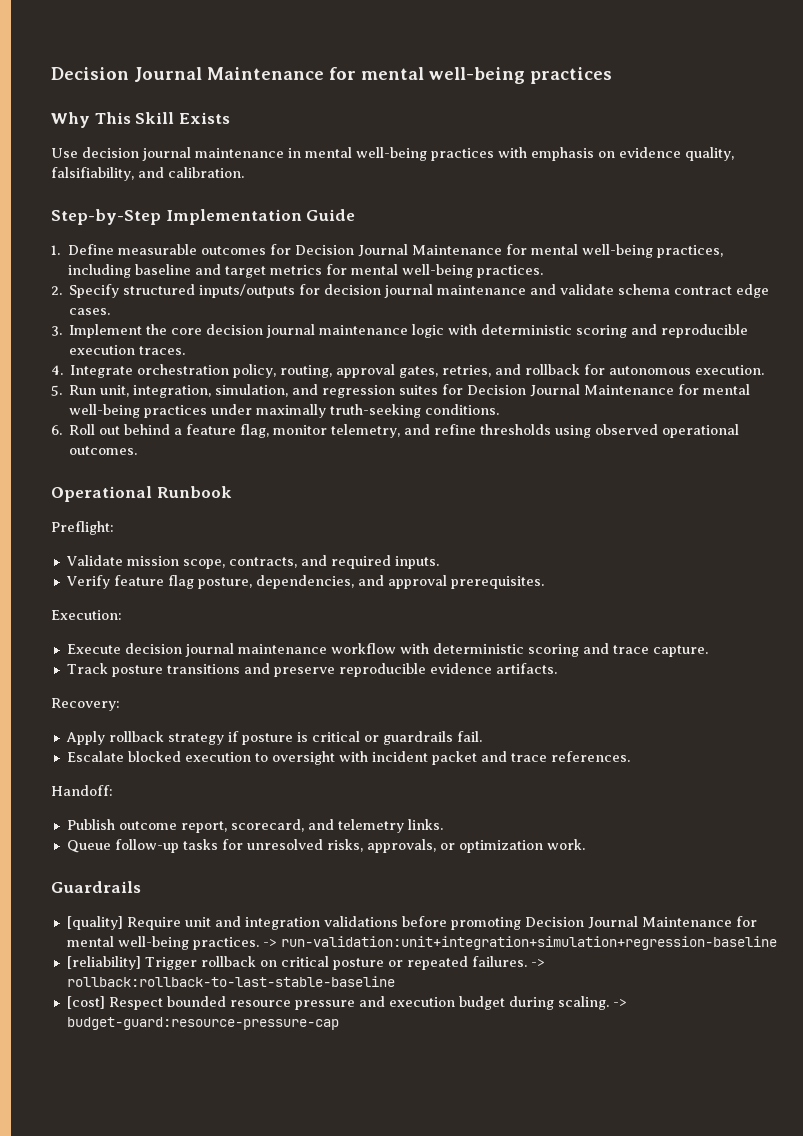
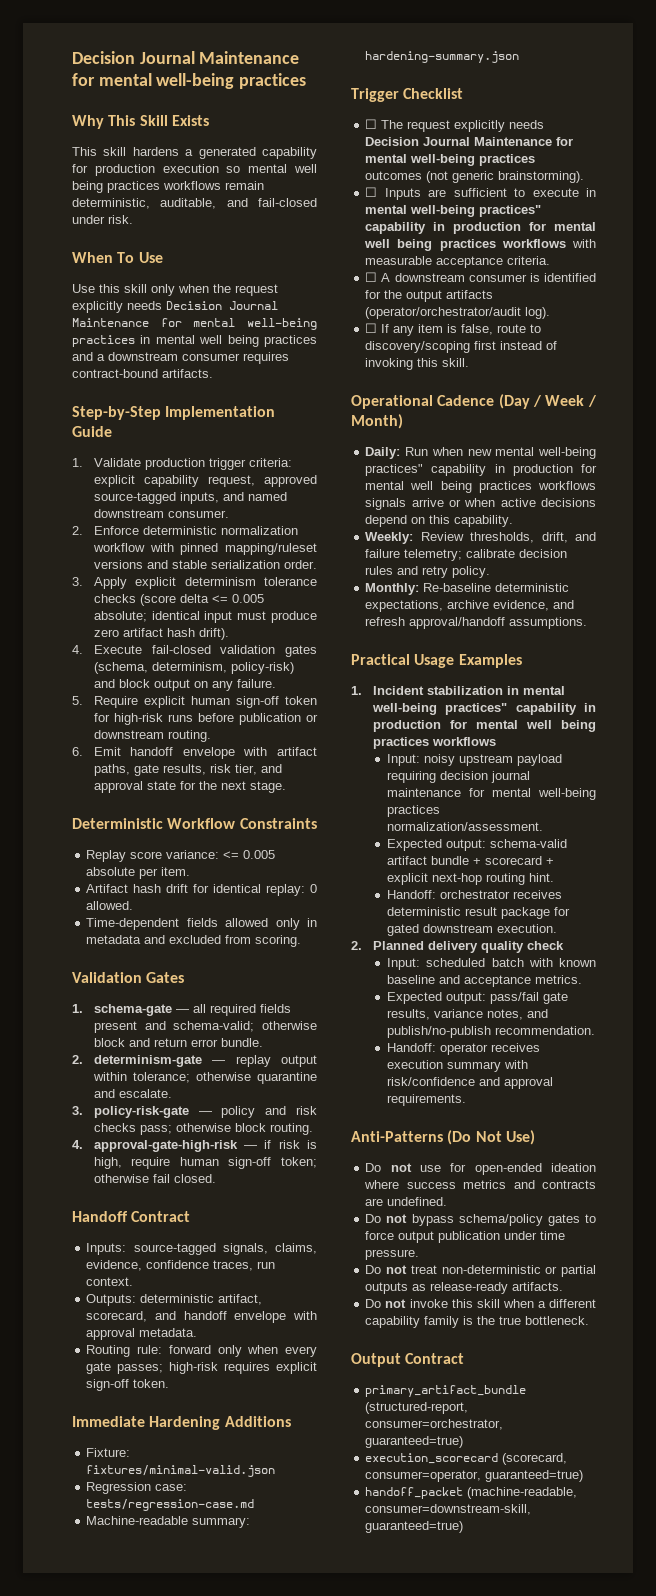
- Use decision journal maintenance in mental well-being practices with emphasis on evidence quality, falsifiability, and calibration.
+ This skill hardens a generated capability for production execution so mental well being practices workflows remain deterministic, auditable, and fail-closed under risk.
+ When To Use
+ Use this skill only when the request explicitly needs Decision Journal Maintenance for mental well-being practices in mental well being practices and a downstream consumer requires contract-bound artifacts.
  Step-by-Step Implementation Guide
- 1. Define measurable outcomes for Decision Journal Maintenance for mental well-being practices, including baseline and target metrics for mental well-being practices.
- 2. Specify structured inputs/outputs for decision journal maintenance and validate schema contract edge cases.
- 3. Implement the core decision journal maintenance logic with deterministic scoring and reproducible execution traces.
- 4. Integrate orchestration policy, routing, approval gates, retries, and rollback for autonomous execution.
- 5. Run unit, integration, simulation, and regression suites for Decision Journal Maintenance for mental well-being practices under maximally truth-seeking conditions.
- 6. Roll out behind a feature flag, monitor telemetry, and refine thresholds using observed operational outcomes.
- Operational Runbook
- Preflight:
- Validate mission scope, contracts, and required inputs.
- Verify feature flag posture, dependencies, and approval prerequisites.
- Execution:
- Execute decision journal maintenance workflow with deterministic scoring and trace capture.
- Track posture transitions and preserve reproducible evidence artifacts.
- Recovery:
- Apply rollback strategy if posture is critical or guardrails fail.
- Escalate blocked execution to oversight with incident packet and trace references.
- Handoff:
- Publish outcome report, scorecard, and telemetry links.
- Queue follow-up tasks for unresolved risks, approvals, or optimization work.
- Guardrails
- [quality] Require unit and integration validations before promoting Decision Journal Maintenance for mental well-being practices. -> run-validation:unit+integration+simulation+regression-baseline
- [reliability] Trigger rollback on critical posture or repeated failures. -> rollback:rollback-to-last-stable-baseline
- [cost] Respect bounded resource pressure and execution budget during scaling. -> budget-guard:resource-pressure-cap
+ 1. Validate production trigger criteria: explicit capability request, approved source-tagged inputs, and named downstream consumer.
+ 2. Enforce deterministic normalization workflow with pinned mapping/ruleset versions and stable serialization order.
+ 3. Apply explicit determinism tolerance checks (score delta <= 0.005 absolute; identical input must produce zero artifact hash drift).
+ 4. Execute fail-closed validation gates (schema, determinism, policy-risk) and block output on any failure.
+ 5. Require explicit human sign-off token for high-risk runs before publication or downstream routing.
+ 6. Emit handoff envelope with artifact paths, gate results, risk tier, and approval state for the next stage.
+ Deterministic Workflow Constraints
+ Replay score variance: <= 0.005 absolute per item.
+ Artifact hash drift for identical replay: 0 allowed.
+ Time-dependent fields allowed only in metadata and excluded from scoring.
+ Validation Gates
+ 1. schema-gate — all required fields present and schema-valid; otherwise block and return error bundle.
+ 2. determinism-gate — replay output within tolerance; otherwise quarantine and escalate.
+ 3. policy-risk-gate — policy and risk checks pass; otherwise block routing.
+ 4. approval-gate-high-risk — if risk is high, require human sign-off token; otherwise fail closed.
+ Handoff Contract
+ Inputs: source-tagged signals, claims, evidence, confidence traces, run context.
+ Outputs: deterministic artifact, scorecard, and handoff envelope with approval metadata.
+ Routing rule: forward only when every gate passes; high-risk requires explicit sign-off token.
+ Immediate Hardening Additions
+ Fixture: fixtures/minimal-valid.json
+ Regression case: tests/regression-case.md
+ Machine-readable summary: hardening-summary.json
+ Trigger Checklist
+ ☐ The request explicitly needs Decision Journal Maintenance for mental well-being practices outcomes (not generic brainstorming).
+ ☐ Inputs are sufficient to execute in mental well-being practices" capability in production for mental well being practices workflows with measurable acceptance criteria.
+ ☐ A downstream consumer is identified for the output artifacts (operator/orchestrator/audit log).
+ ☐ If any item is false, route to discovery/scoping first instead of invoking this skill.
+ Operational Cadence (Day / Week / Month)
+ Daily: Run when new mental well-being practices" capability in production for mental well being practices workflows signals arrive or when active decisions depend on this capability.
+ Weekly: Review thresholds, drift, and failure telemetry; calibrate decision rules and retry policy.
+ Monthly: Re-baseline deterministic expectations, archive evidence, and refresh approval/handoff assumptions.
+ Practical Usage Examples
+ 1. Incident stabilization in mental well-being practices" capability in production for mental well being practices workflows
+ Input: noisy upstream payload requiring decision journal maintenance for mental well-being practices normalization/assessment.
+ Expected output: schema-valid artifact bundle + scorecard + explicit next-hop routing hint.
+ Handoff: orchestrator receives deterministic result package for gated downstream execution.
+ 2. Planned delivery quality check
+ Input: scheduled batch with known baseline and acceptance metrics.
+ Expected output: pass/fail gate results, variance notes, and publish/no-publish recommendation.
+ Handoff: operator receives execution summary with risk/confidence and approval requirements.
+ Anti-Patterns (Do Not Use)
+ Do not use for open-ended ideation where success metrics and contracts are undefined.
+ Do not bypass schema/policy gates to force output publication under time pressure.
+ Do not treat non-deterministic or partial outputs as release-ready artifacts.
+ Do not invoke this skill when a different capability family is the true bottleneck.
+ Output Contract
+ primary_artifact_bundle (structured-report, consumer=orchestrator, guaranteed=true)
+ execution_scorecard (scorecard, consumer=operator, guaranteed=true)
+ handoff_packet (machine-readable, consumer=downstream-skill, guaranteed=true)

